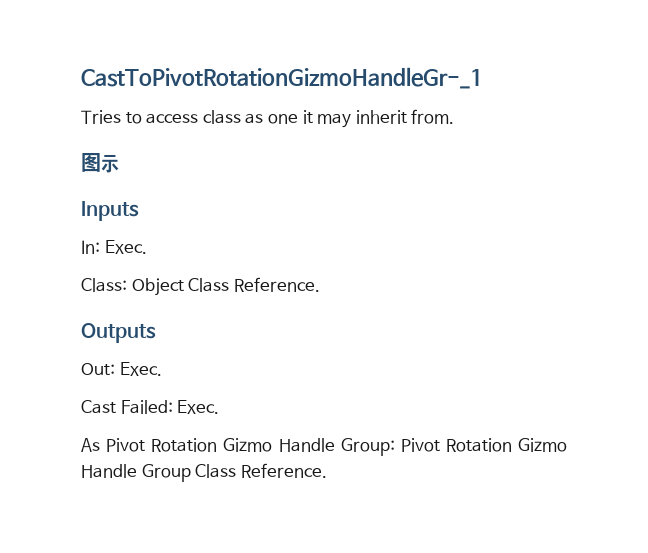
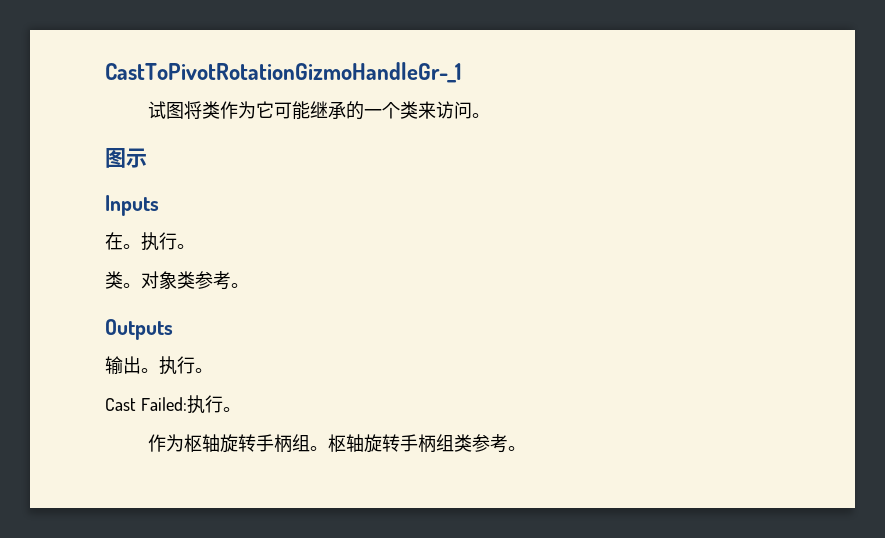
- Tries to access class as one it may inherit from.
+ 试图将类作为它可能继承的一个类来访问。
  图示
  Inputs
- In: Exec.
- Class: Object Class Reference.
+ 在。执行。
+ 类。对象类参考。
  Outputs
- Out: Exec.
- Cast Failed: Exec.
- As Pivot Rotation Gizmo Handle Group: Pivot Rotation Gizmo Handle Group Class Reference.
+ 输出。执行。
+ Cast Failed:执行。
+ 作为枢轴旋转手柄组。枢轴旋转手柄组类参考。

